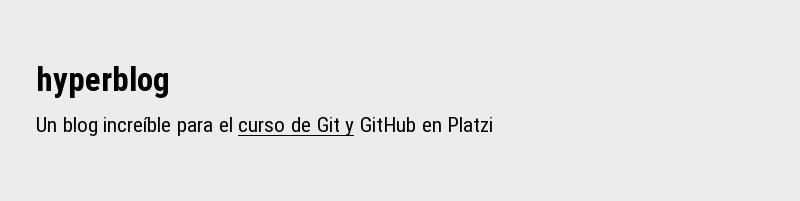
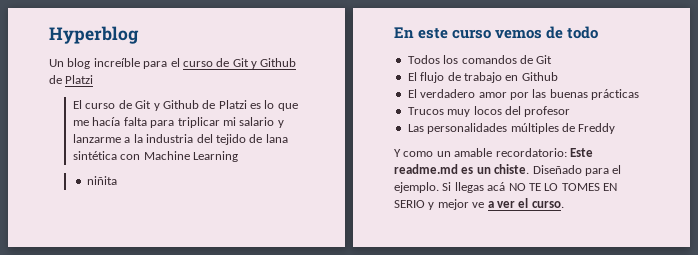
- hyperblog
+ Hyperblog
- Un blog increíble para el curso de Git y GitHub en Platzi
+ Un blog increíble para el curso de Git y Github de Platzi
+ El curso de Git y Github de Platzi es lo que me hacía falta para triplicar mi salario y lanzarme a la industria del tejido de lana sintética con Machine Learning
+ niñita
+ En este curso vemos de todo
+ Todos los comandos de Git
+ El flujo de trabajo en Github
+ El verdadero amor por las buenas prácticas
+ Trucos muy locos del profesor
+ Las personalidades múltiples de Freddy
+ Y como un amable recordatorio: Este readme.md es un chiste. Diseñado para el ejemplo. Si llegas acá NO TE LO TOMES EN SERIO y mejor ve a ver el curso.

